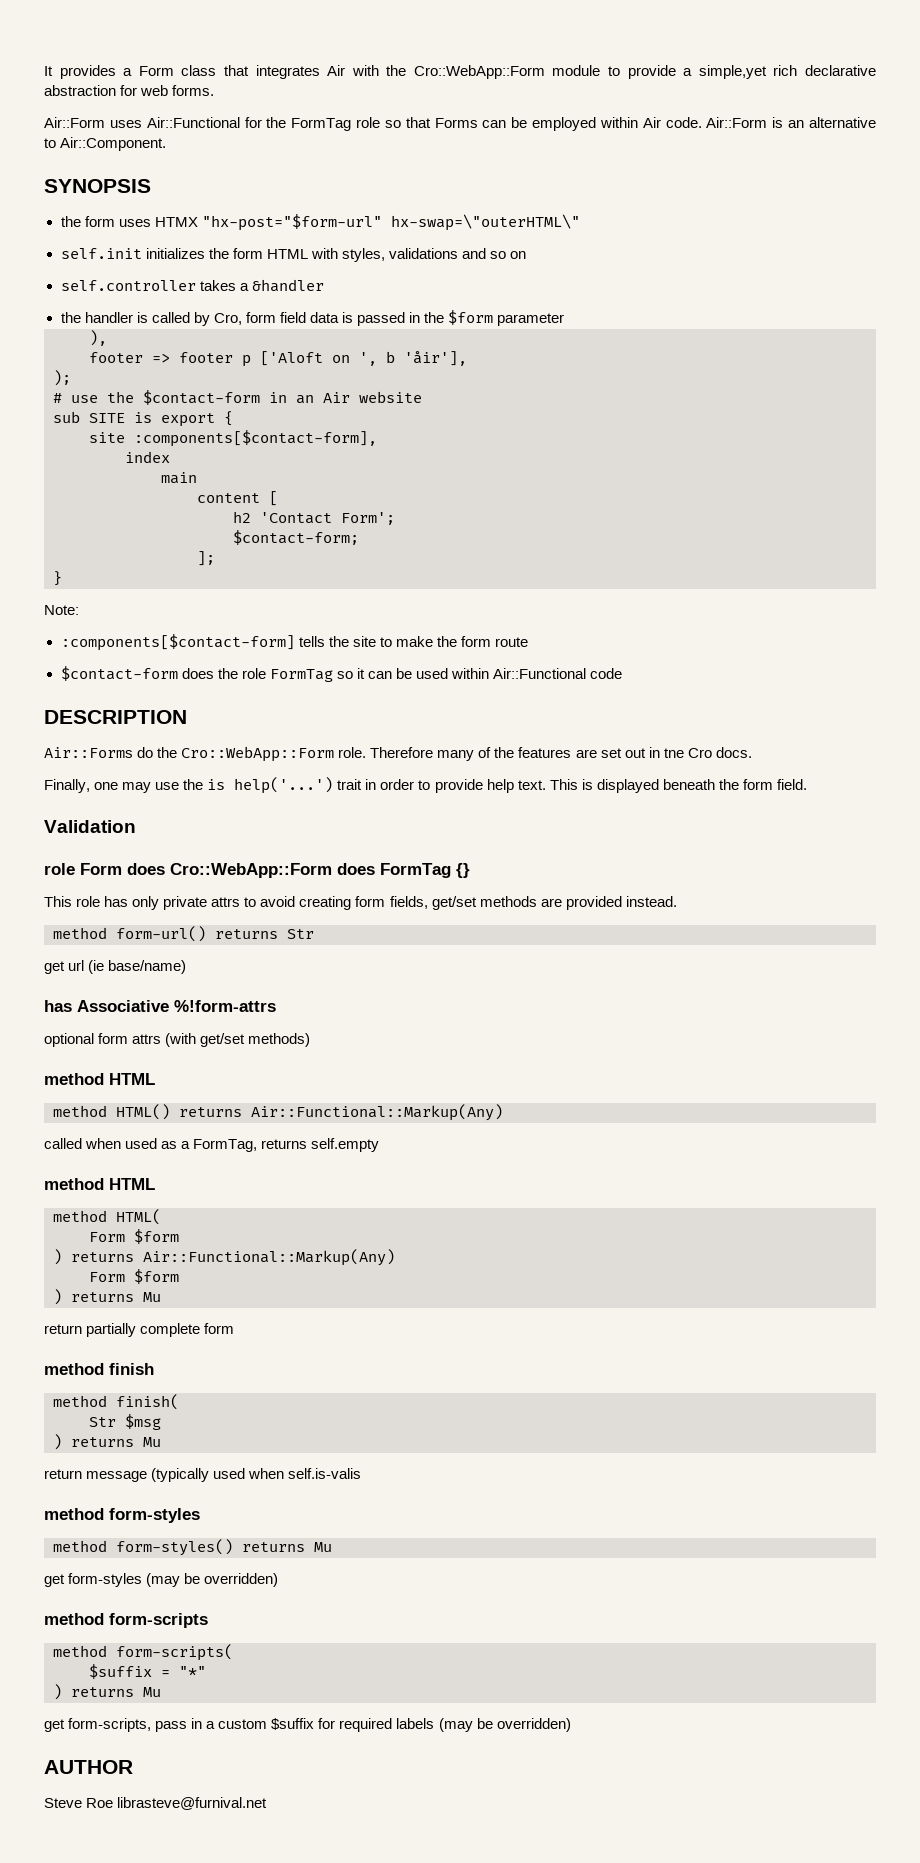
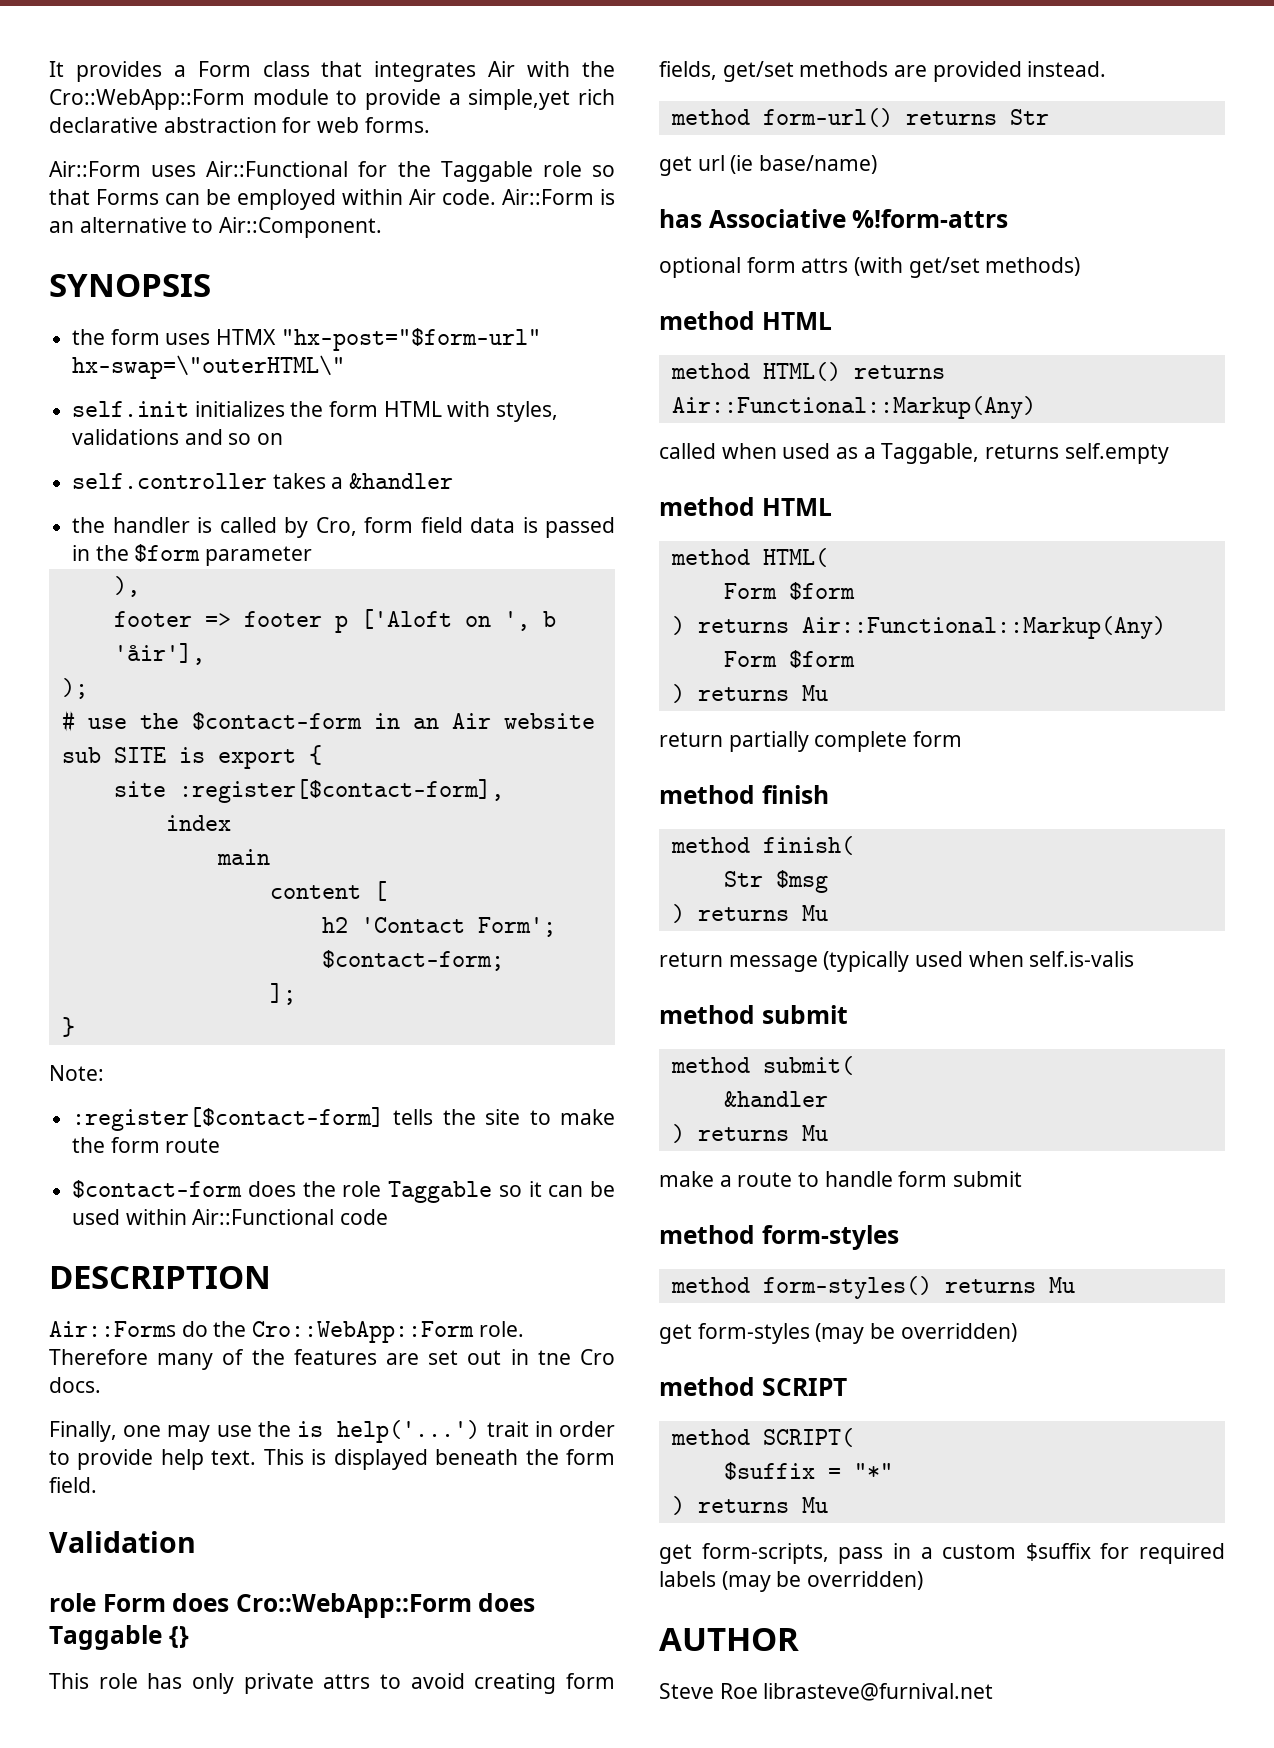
- Air::Form uses Air::Functional for the FormTag role so that Forms can be employed within Air code.
+ Air::Form uses Air::Functional for the Taggable role so that Forms can be employed within Air code.
- site :components[$contact-form],
+ site :register[$contact-form],
- :components[$contact-form] tells the site to make the form route
+ :register[$contact-form] tells the site to make the form route
- $contact-form does the role FormTag so it can be used within Air::Functional code
+ $contact-form does the role Taggable so it can be used within Air::Functional code
- role Form does Cro::WebApp::Form does FormTag {}
+ role Form does Cro::WebApp::Form does Taggable {}
- called when used as a FormTag, returns self.empty
+ called when used as a Taggable, returns self.empty
+ method submit
+ method submit(
+ &handler
+ ) returns Mu
+ make a route to handle form submit
- method form-scripts
- method form-scripts(
+ method SCRIPT
+ method SCRIPT(

